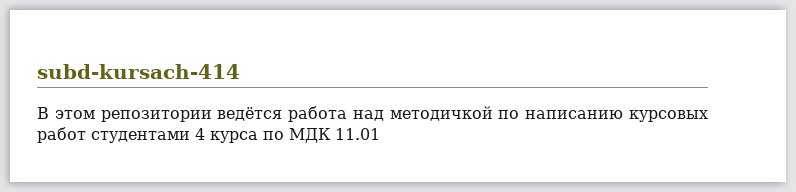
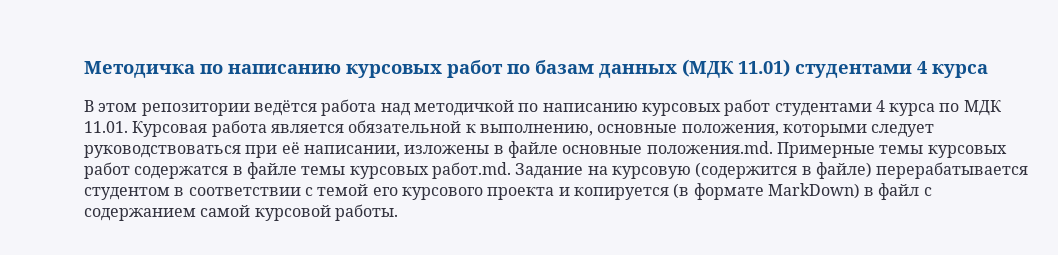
- subd-kursach-414
+ Методичка по написанию курсовых работ по базам данных (МДК 11.01) студентами 4 курса
- В этом репозитории ведётся работа над методичкой по написанию курсовых работ студентами 4 курса по МДК 11.01
+ В этом репозитории ведётся работа над методичкой по написанию курсовых работ студентами 4 курса по МДК 11.01. Курсовая работа является обязательной к выполнению, основные положения, которыми следует руководствоваться при её написании, изложены в файле основные положения.md. Примерные темы курсовых работ содержатся в файле темы курсовых работ.md. Задание на курсовую (содержится в файле) перерабатывается студентом в соответствии с темой его курсового проекта и копируется (в формате MarkDown) в файл с содержанием самой курсовой работы.

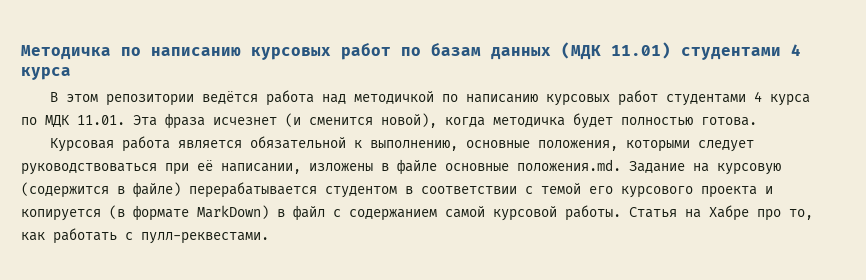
- В этом репозитории ведётся работа над методичкой по написанию курсовых работ студентами 4 курса по МДК 11.01. Курсовая работа является обязательной к выполнению, основные положения, которыми следует руководствоваться при её написании, изложены в файле основные положения.md. Примерные темы курсовых работ содержатся в файле темы курсовых работ.md. Задание на курсовую (содержится в файле) перерабатывается студентом в соответствии с темой его курсового проекта и копируется (в формате MarkDown) в файл с содержанием самой курсовой работы.
+ В этом репозитории ведётся работа над методичкой по написанию курсовых работ студентами 4 курса по МДК 11.01. Эта фраза исчезнет (и сменится новой), когда методичка будет полностью готова.
+ Курсовая работа является обязательной к выполнению, основные положения, которыми следует руководствоваться при её написании, изложены в файле основные положения.md. Задание на курсовую (содержится в файле) перерабатывается студентом в соответствии с темой его курсового проекта и копируется (в формате MarkDown) в файл с содержанием самой курсовой работы.
+ Статья на Хабре про то, как работать с пулл-реквестами.

